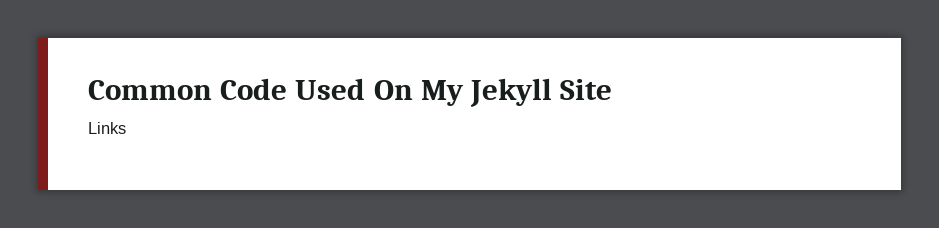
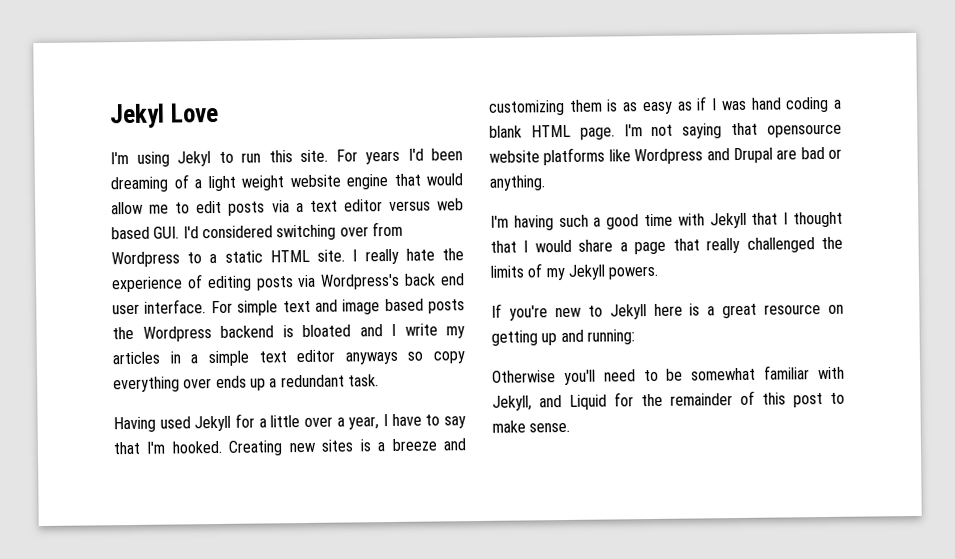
- Common Code Used On My Jekyll Site
- Links
+ Jekyl Love
+ I'm using Jekyl to run this site. For years I'd been dreaming of a light weight website engine that would allow me to edit posts via a text editor versus web based GUI. I'd considered switching over from Wordpress to a static HTML site. I really hate the experience of editing posts via Wordpress's back end user interface. For simple text and image based posts the Wordpress backend is bloated and I write my articles in a simple text editor anyways so copy everything over ends up a redundant task.
+ Having used Jekyll for a little over a year, I have to say that I'm hooked. Creating new sites is a breeze and customizing them is as easy as if I was hand coding a blank HTML page. I'm not saying that opensource website platforms like Wordpress and Drupal are bad or anything.
+ I'm having such a good time with Jekyll that I thought that I would share a page that really challenged the limits of my Jekyll powers.
+ If you're new to Jekyll here is a great resource on getting up and running:
+ Otherwise you'll need to be somewhat familiar with Jekyll, and Liquid for the remainder of this post to make sense.

